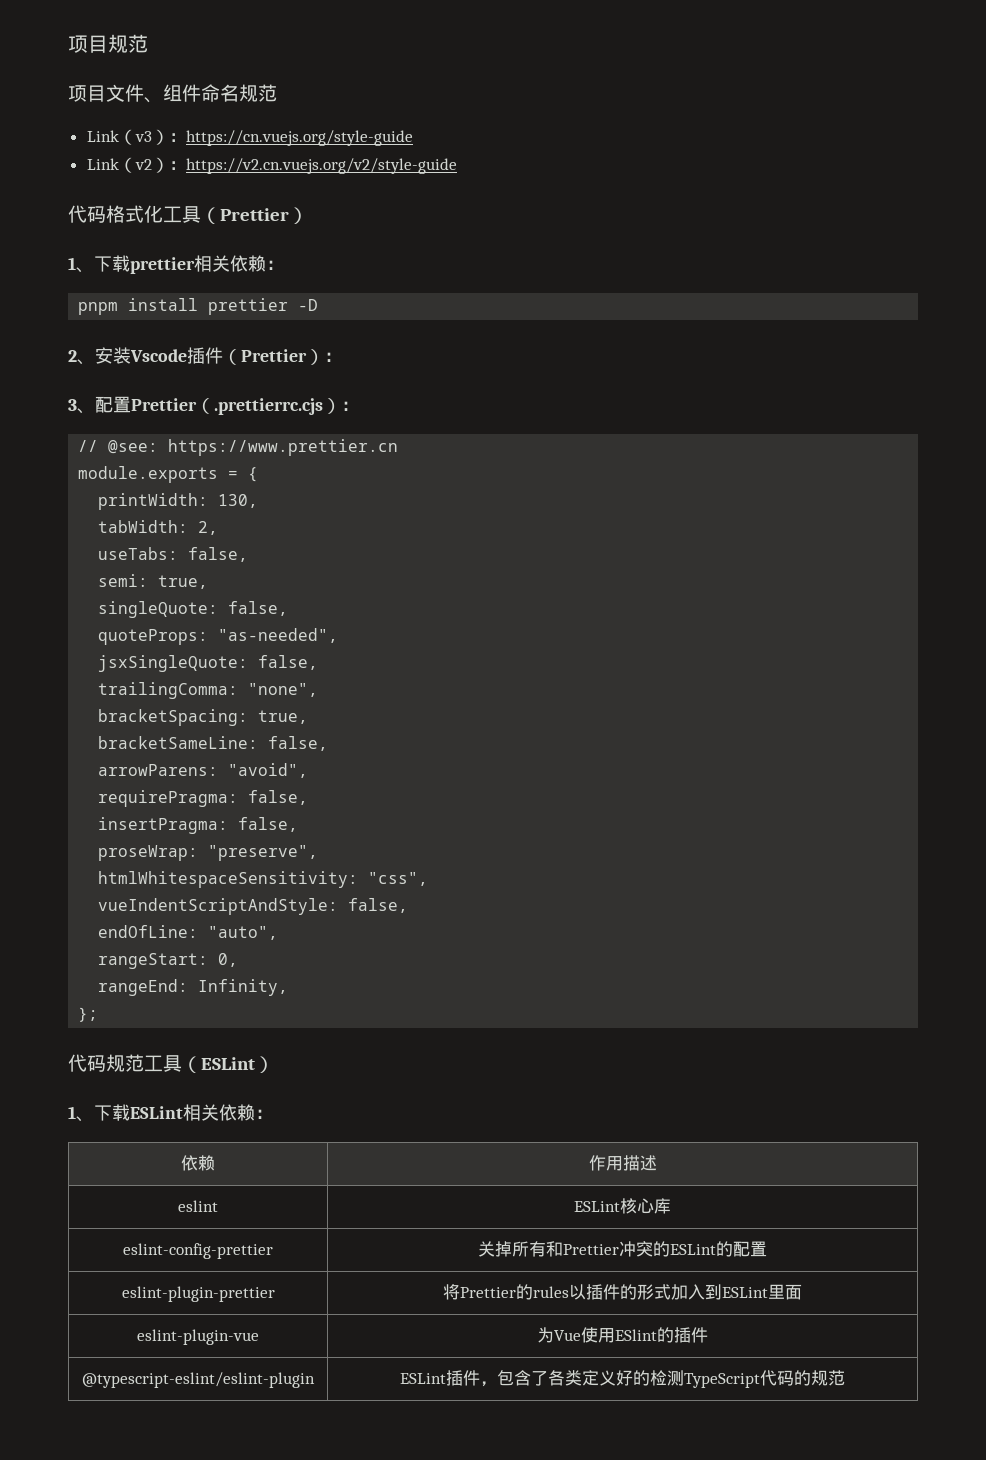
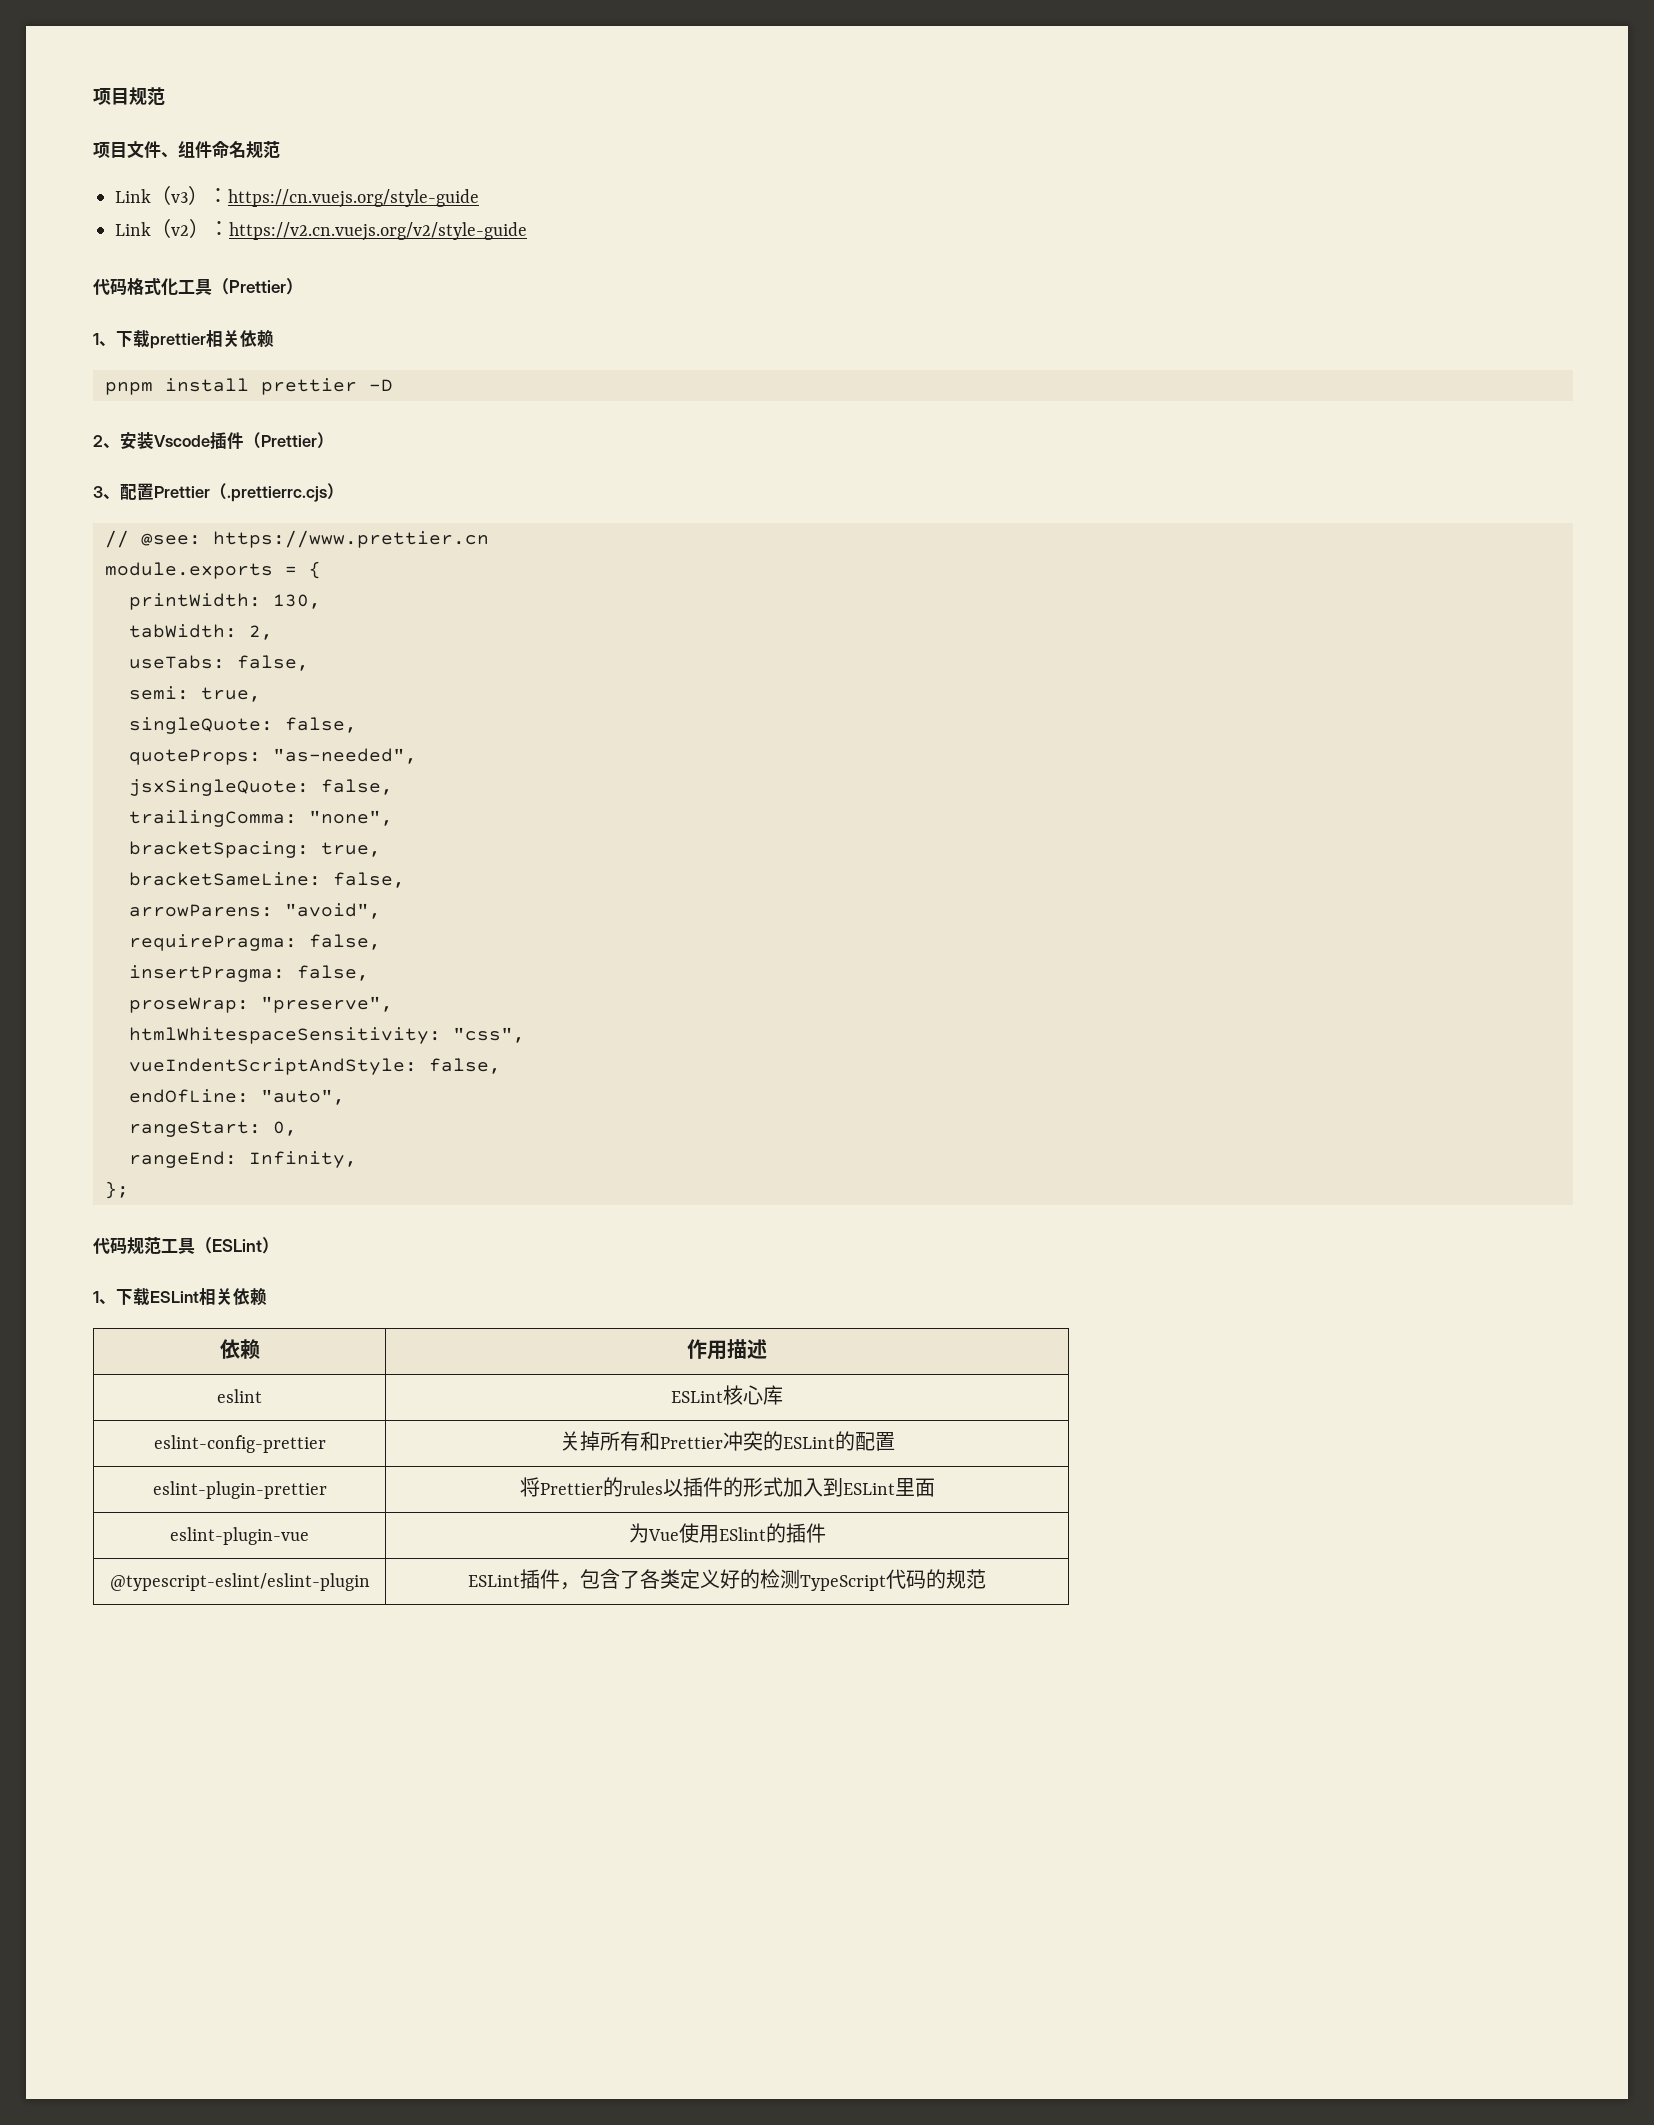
- 1、下载prettier相关依赖：
+ 1、下载prettier相关依赖
- 2、安装Vscode插件（Prettier）：
+ 2、安装Vscode插件（Prettier）
- 3、配置Prettier（.prettierrc.cjs）：
+ 3、配置Prettier（.prettierrc.cjs）
- 1、下载ESLint相关依赖：
+ 1、下载ESLint相关依赖

